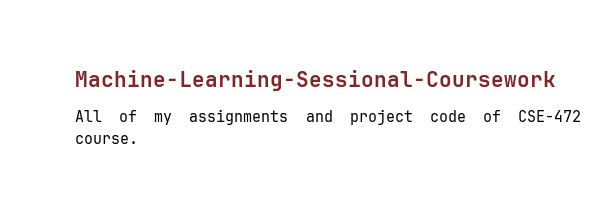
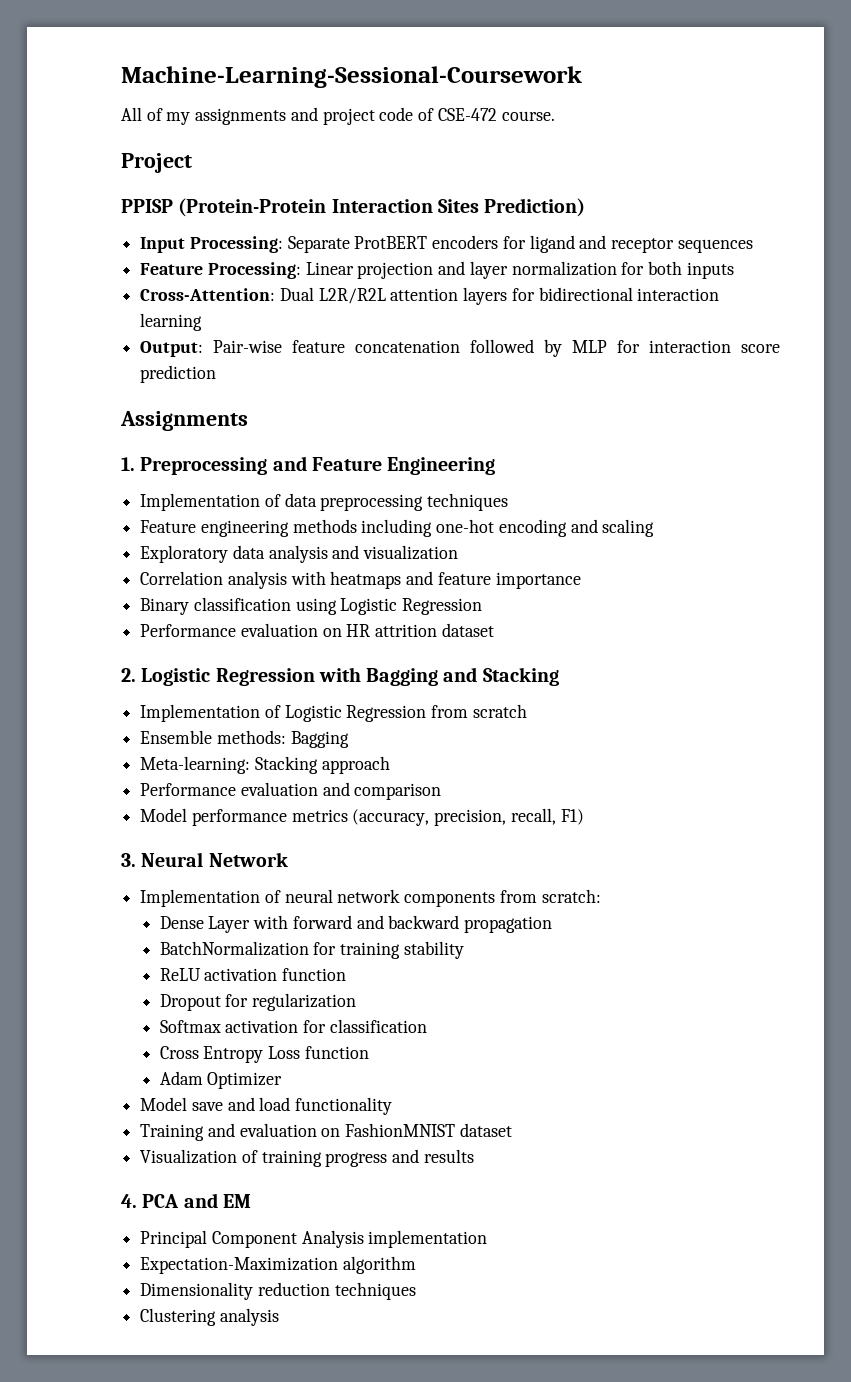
+ Project
+ PPISP (Protein-Protein Interaction Sites Prediction)
+ Input Processing: Separate ProtBERT encoders for ligand and receptor sequences
+ Feature Processing: Linear projection and layer normalization for both inputs
+ Cross-Attention: Dual L2R/R2L attention layers for bidirectional interaction learning
+ Output: Pair-wise feature concatenation followed by MLP for interaction score prediction
+ Assignments
+ 1. Preprocessing and Feature Engineering
+ Implementation of data preprocessing techniques
+ Feature engineering methods including one-hot encoding and scaling
+ Exploratory data analysis and visualization
+ Correlation analysis with heatmaps and feature importance
+ Binary classification using Logistic Regression
+ Performance evaluation on HR attrition dataset
+ 2. Logistic Regression with Bagging and Stacking
+ Implementation of Logistic Regression from scratch
+ Ensemble methods: Bagging
+ Meta-learning: Stacking approach
+ Performance evaluation and comparison
+ Model performance metrics (accuracy, precision, recall, F1)
+ 3. Neural Network
+ Implementation of neural network components from scratch:
+ Dense Layer with forward and backward propagation
+ BatchNormalization for training stability
+ ReLU activation function
+ Dropout for regularization
+ Softmax activation for classification
+ Cross Entropy Loss function
+ Adam Optimizer
+ Model save and load functionality
+ Training and evaluation on FashionMNIST dataset
+ Visualization of training progress and results
+ 4. PCA and EM
+ Principal Component Analysis implementation
+ Expectation-Maximization algorithm
+ Dimensionality reduction techniques
+ Clustering analysis

